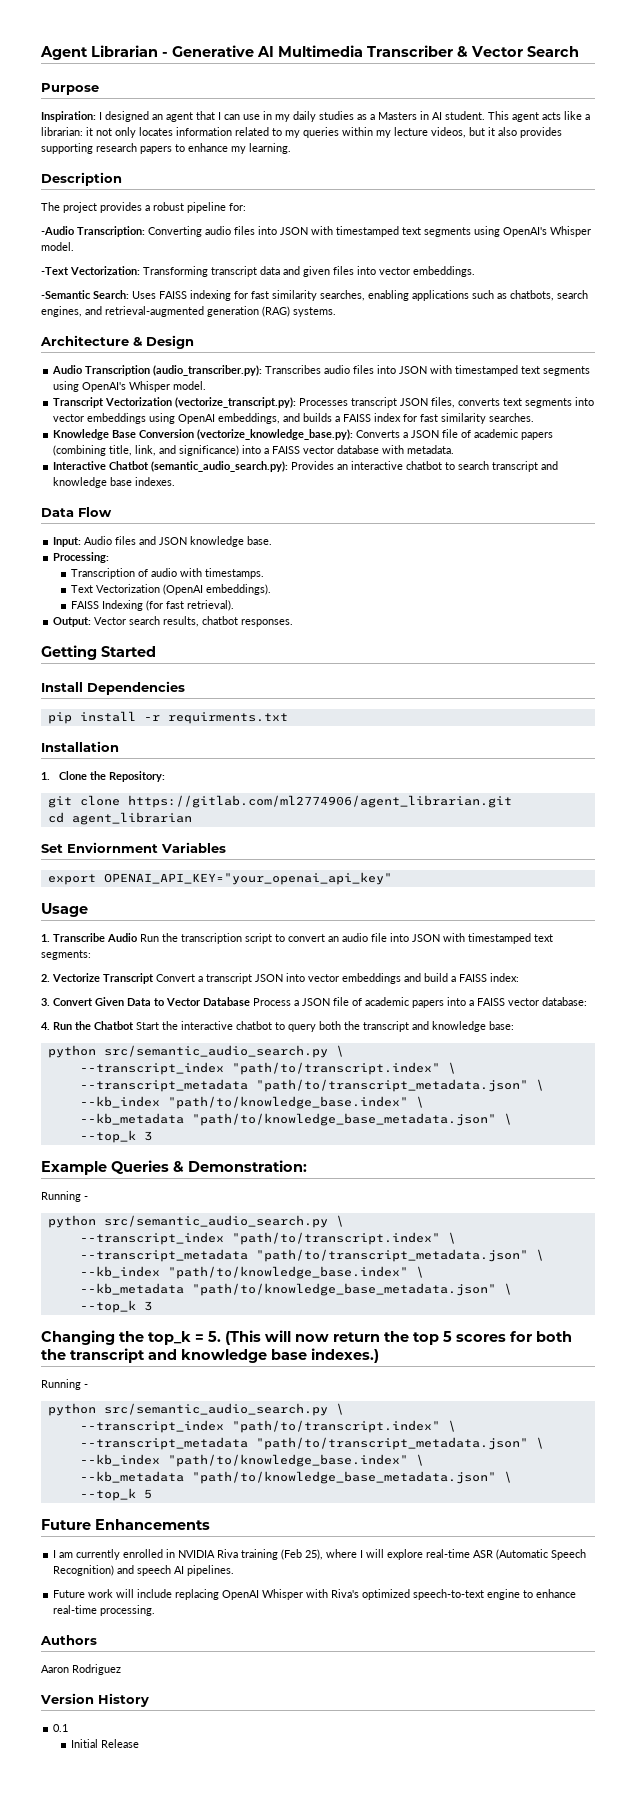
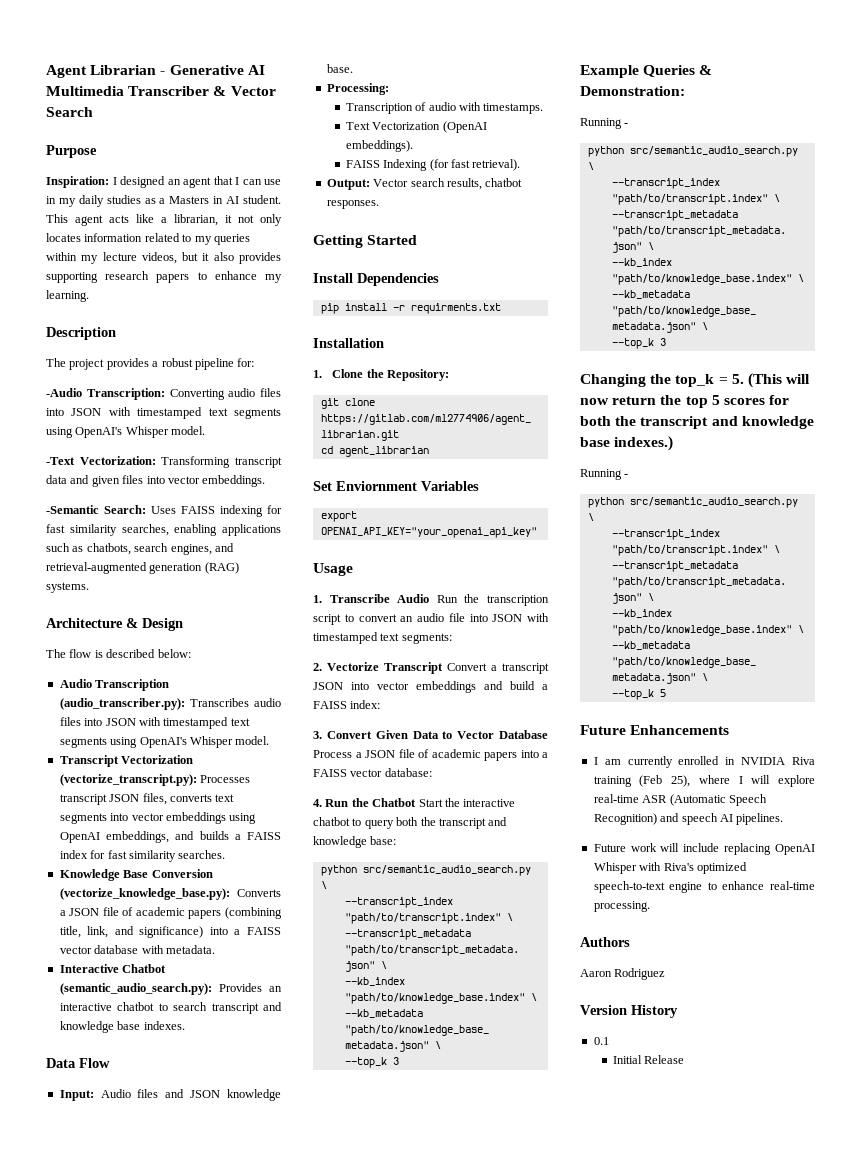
- This agent acts like a librarian: it not only locates information related to my queries within my lecture videos, but it also provides supporting research papers to enhance my learning.
+ This agent acts like a librarian, it not only locates information related to my queries within my lecture videos, but it also provides supporting research papers to enhance my learning.
+ The flow is described below:

